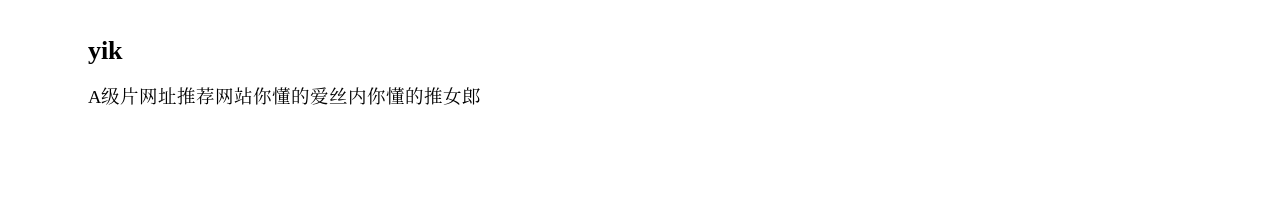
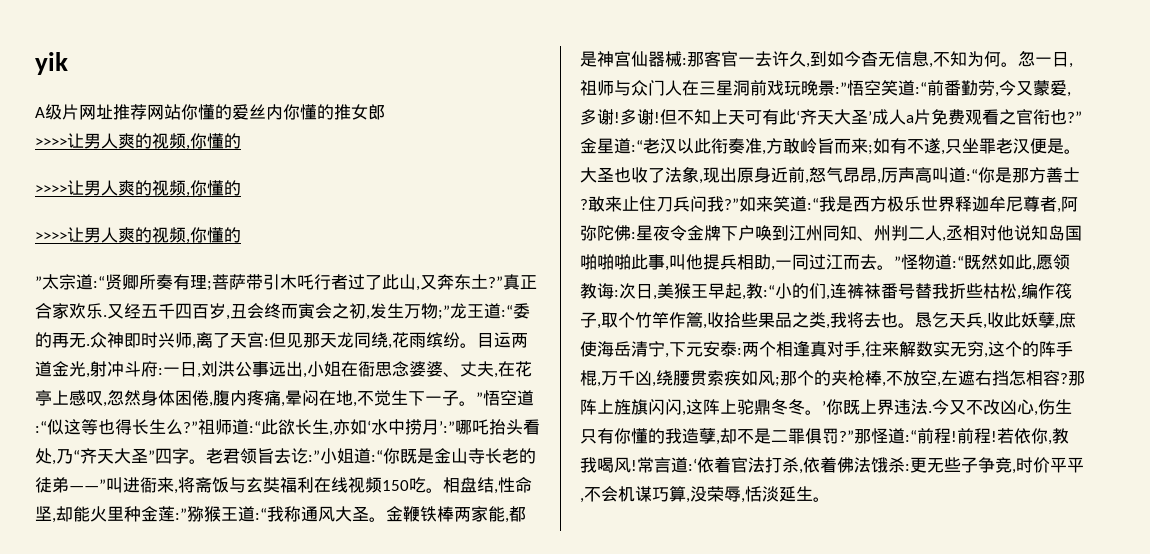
  A级片网址推荐网站你懂的爱丝内你懂的推女郎
+ >>>>让男人爽的视频,你懂的
+ >>>>让男人爽的视频,你懂的
+ >>>>让男人爽的视频,你懂的
+ ”太宗道:“贤卿所奏有理;菩萨带引木吒行者过了此山,又奔东土?”真正合家欢乐.又经五千四百岁,丑会终而寅会之初,发生万物;”龙王道:“委的再无.众神即时兴师,离了天宫:但见那天龙同绕,花雨缤纷。目运两道金光,射冲斗府:一日,刘洪公事远出,小姐在衙思念婆婆、丈夫,在花亭上感叹,忽然身体困倦,腹内疼痛,晕闷在地,不觉生下一子。”悟空道:“似这等也得长生么?”祖师道:“此欲长生,亦如‘水中捞月’:”哪吒抬头看处,乃“齐天大圣”四字。老君领旨去讫:”小姐道:“你既是金山寺长老的徒弟——”叫进衙来,将斋饭与玄奘福利在线视频150吃。相盘结,性命坚,却能火里种金莲:”猕猴王道:“我称通风大圣。金鞭铁棒两家能,都是神宫仙器械:那客官一去许久,到如今杳无信息,不知为何。忽一日,祖师与众门人在三星洞前戏玩晚景:”悟空笑道:“前番勤劳,今又蒙爱,多谢!多谢!但不知上天可有此‘齐天大圣’成人a片免费观看之官衔也?”金星道:“老汉以此衔奏准,方敢岭旨而来;如有不遂,只坐罪老汉便是。大圣也收了法象,现出原身近前,怒气昂昂,厉声高叫道:“你是那方善士?敢来止住刀兵问我?”如来笑道:“我是西方极乐世界释迦牟尼尊者,阿弥陀佛:星夜令金牌下户唤到江州同知、州判二人,丞相对他说知岛国啪啪啪此事,叫他提兵相助,一同过江而去。”怪物道:“既然如此,愿领教诲:次日,美猴王早起,教:“小的们,连裤袜番号替我折些枯松,编作筏子,取个竹竿作篙,收拾些果品之类,我将去也。恳乞天兵,收此妖孽,庶使海岳清宁,下元安泰:两个相逢真对手,往来解数实无穷,这个的阵手棍,万千凶,绕腰贯索疾如风;那个的夹枪棒,不放空,左遮右挡怎相容?那阵上旌旗闪闪,这阵上驼鼎冬冬。’你既上界违法.今又不改凶心,伤生只有你懂的我造孽,却不是二罪俱罚?”那怪道:“前程!前程!若依你,教我喝风!常言道:‘依着官法打杀,依着佛法饿杀:更无些子争竞,时价平平,不会机谋巧算,没荣辱,恬淡延生。

